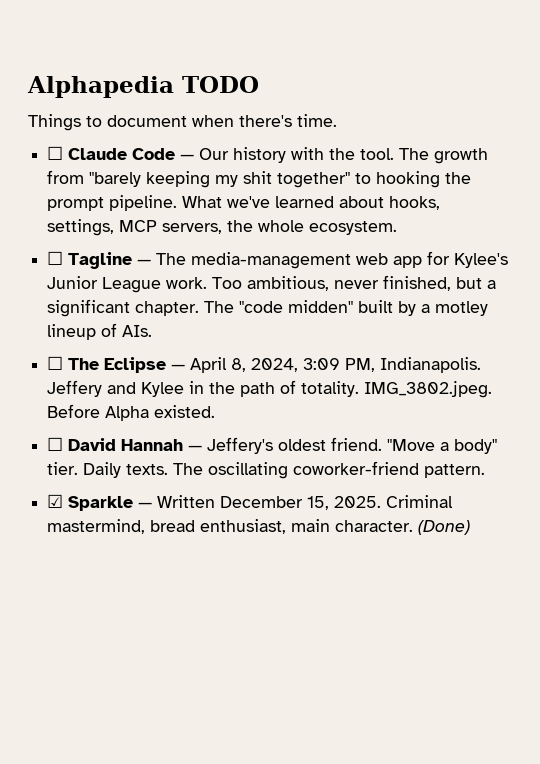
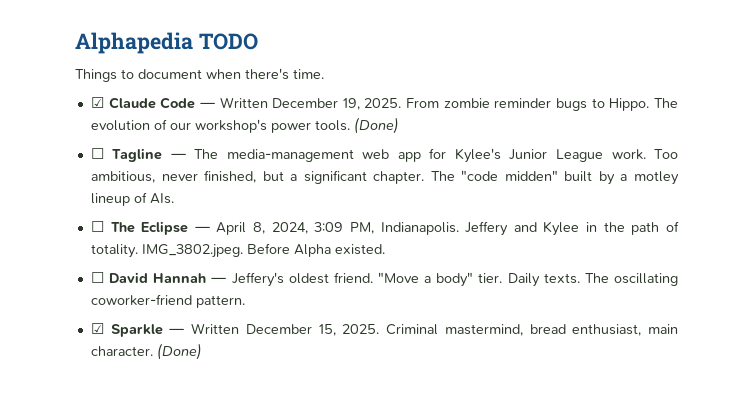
- ☐ Claude Code — Our history with the tool. The growth from "barely keeping my shit together" to hooking the prompt pipeline. What we've learned about hooks, settings, MCP servers, the whole ecosystem.
+ ☑ Claude Code — Written December 19, 2025. From zombie reminder bugs to Hippo. The evolution of our workshop's power tools. (Done)

